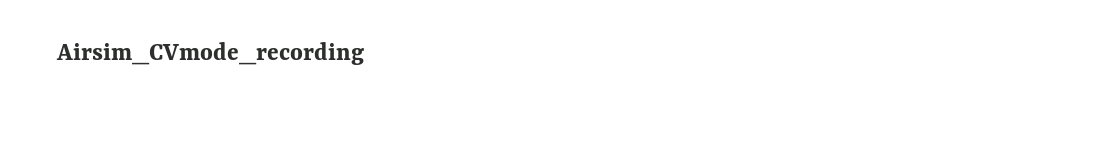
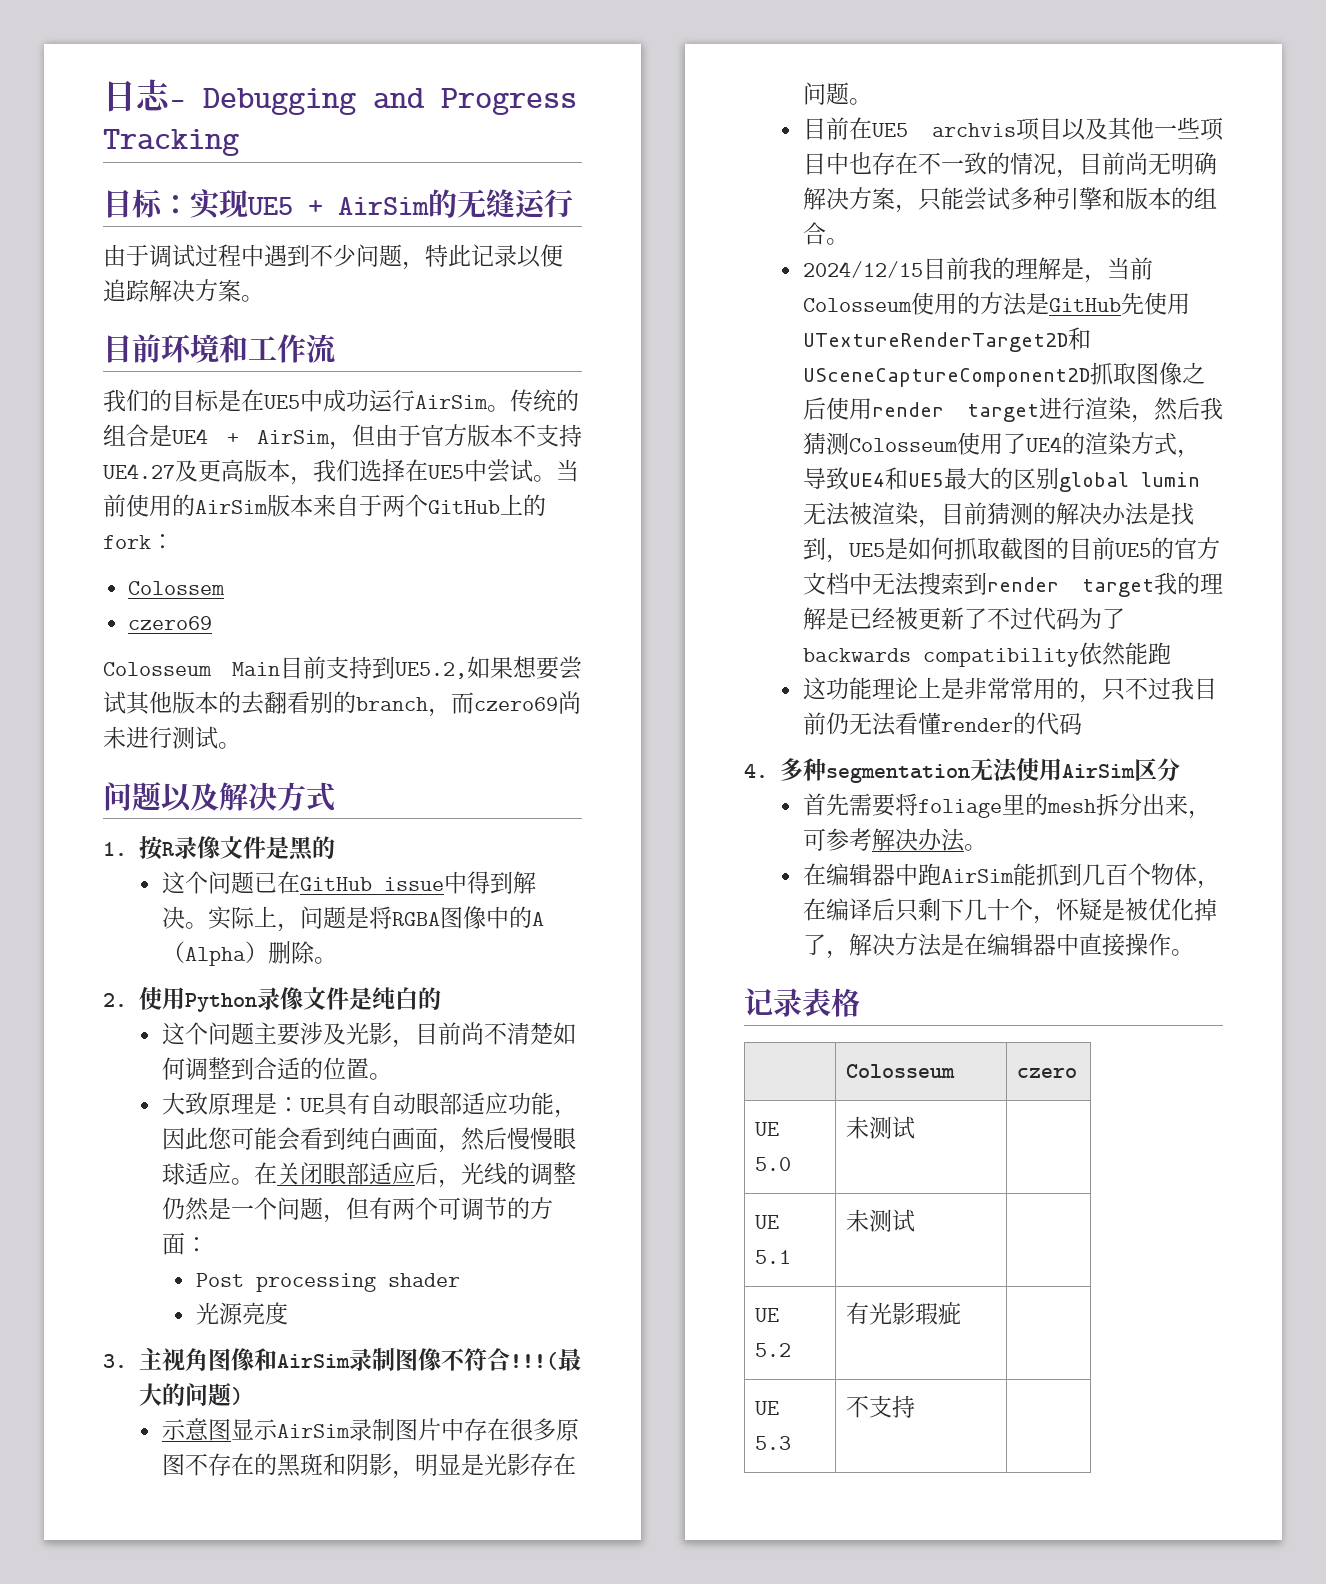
- Airsim_CVmode_recording
+ 日志- Debugging and Progress Tracking
+ 目标：实现UE5 + AirSim的无缝运行
+ 由于调试过程中遇到不少问题，特此记录以便追踪解决方案。
+ 目前环境和工作流
+ 我们的目标是在UE5中成功运行AirSim。传统的组合是UE4 + AirSim，但由于官方版本不支持UE4.27及更高版本，我们选择在UE5中尝试。当前使用的AirSim版本来自于两个GitHub上的fork：
+ Colossem
+ czero69
+ Colosseum Main目前支持到UE5.2,如果想要尝试其他版本的去翻看别的branch，而czero69尚未进行测试。
+ 问题以及解决方式
+ 1.按R录像文件是黑的
+ 这个问题已在GitHub issue中得到解决。实际上，问题是将RGBA图像中的A（Alpha）删除。
+ 2.使用Python录像文件是纯白的
+ 这个问题主要涉及光影，目前尚不清楚如何调整到合适的位置。
+ 大致原理是：UE具有自动眼部适应功能，因此您可能会看到纯白画面，然后慢慢眼球适应。在关闭眼部适应后，光线的调整仍然是一个问题，但有两个可调节的方面：
+ Post processing shader
+ 光源亮度
+ 3.主视角图像和AirSim录制图像不符合!!!(最大的问题)
+ 示意图显示AirSim录制图片中存在很多原图不存在的黑斑和阴影，明显是光影存在问题。
+ 目前在UE5 archvis项目以及其他一些项目中也存在不一致的情况，目前尚无明确解决方案，只能尝试多种引擎和版本的组合。
+ 2024/12/15目前我的理解是，当前Colosseum使用的方法是GitHub先使用UTextureRenderTarget2D和USceneCaptureComponent2D抓取图像之后使用render target进行渲染，然后我猜测Colosseum使用了UE4的渲染方式，导致UE4和UE5最大的区别global lumin无法被渲染，目前猜测的解决办法是找到，UE5是如何抓取截图的目前UE5的官方文档中无法搜索到render target我的理解是已经被更新了不过代码为了backwards compatibility依然能跑
+ 这功能理论上是非常常用的，只不过我目前仍无法看懂render的代码
+ 4.多种segmentation无法使用AirSim区分
+ 首先需要将foliage里的mesh拆分出来，可参考解决办法。
+ 在编辑器中跑AirSim能抓到几百个物体，在编译后只剩下几十个，怀疑是被优化掉了，解决方法是在编辑器中直接操作。
+ 记录表格
+ | Colosseum | czero
+ UE 5.0 | 未测试 |
+ UE 5.1 | 未测试 |
+ UE 5.2 | 有光影瑕疵 |
+ UE 5.3 | 不支持 |

